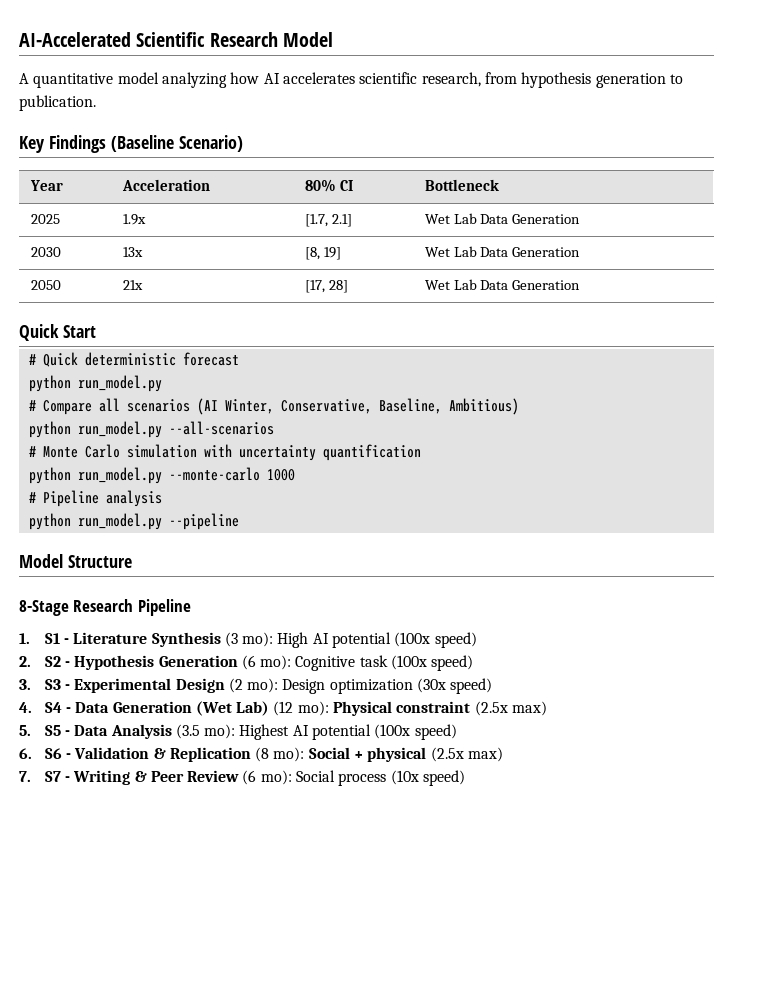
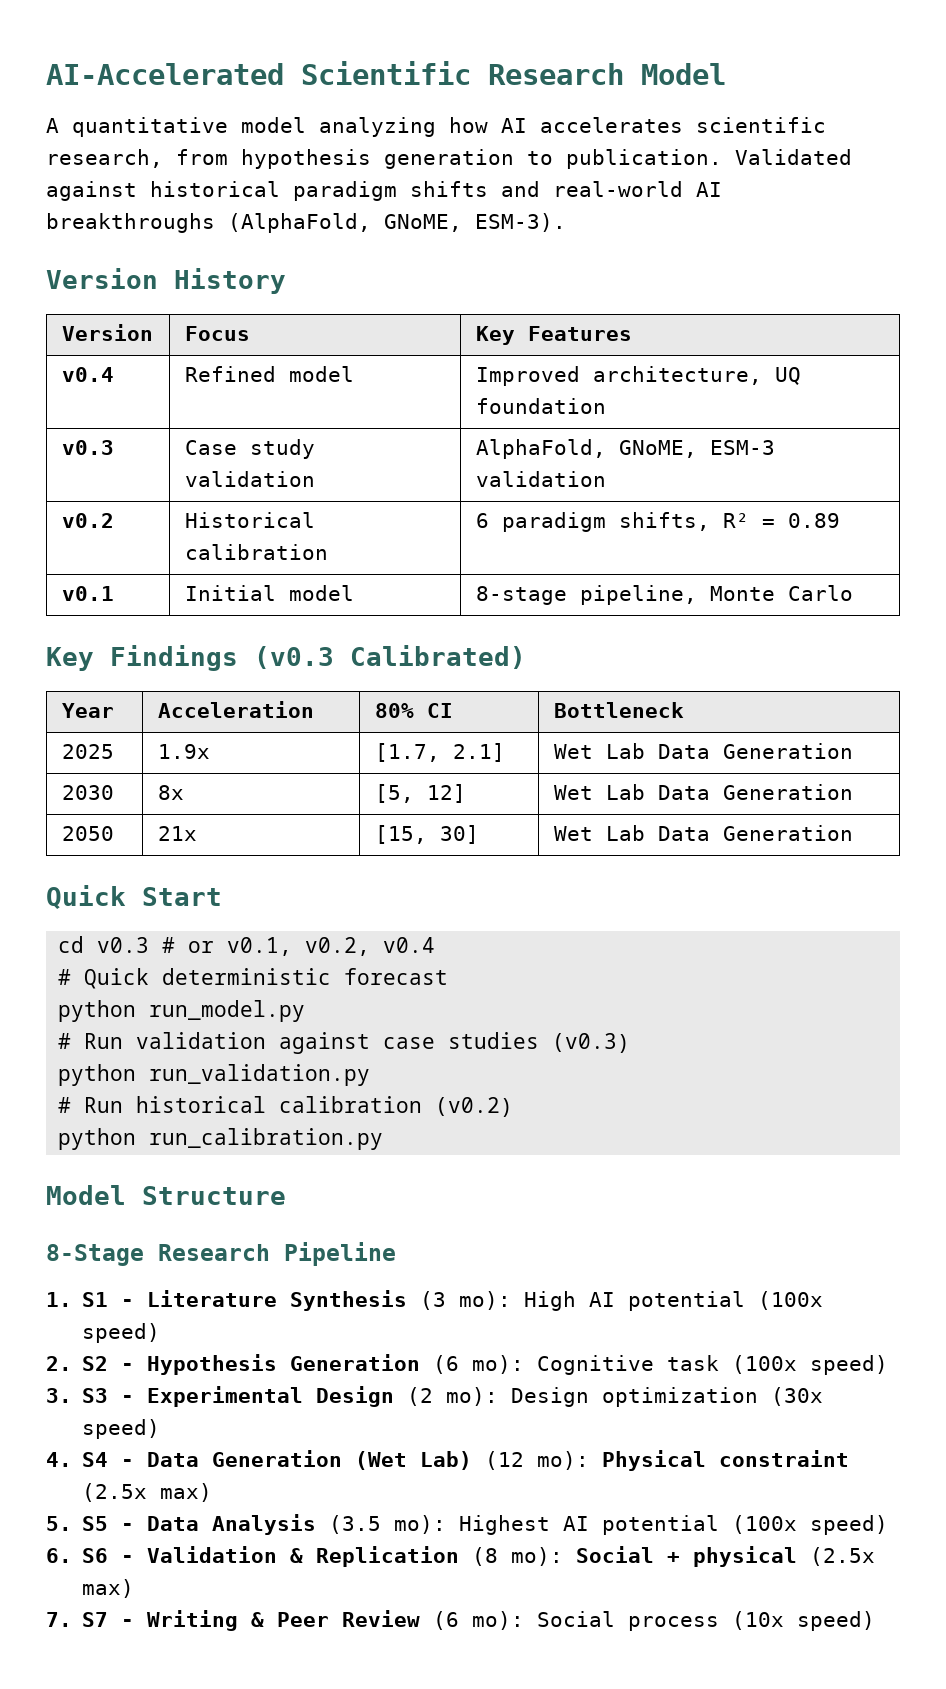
+ Validated against historical paradigm shifts and real-world AI breakthroughs (AlphaFold, GNoME, ESM-3).
+ Version History
+ Version | Focus | Key Features
+ v0.4 | Refined model | Improved architecture, UQ foundation
+ v0.3 | Case study validation | AlphaFold, GNoME, ESM-3 validation
+ v0.2 | Historical calibration | 6 paradigm shifts, R² = 0.89
+ v0.1 | Initial model | 8-stage pipeline, Monte Carlo
- Key Findings (Baseline Scenario)
+ Key Findings (v0.3 Calibrated)
- 2030 | 13x | [8, 19] | Wet Lab Data Generation
+ 2030 | 8x | [5, 12] | Wet Lab Data Generation
- 2050 | 21x | [17, 28] | Wet Lab Data Generation
+ 2050 | 21x | [15, 30] | Wet Lab Data Generation
+ cd v0.3 # or v0.1, v0.2, v0.4
- # Compare all scenarios (AI Winter, Conservative, Baseline, Ambitious)
- python run_model.py --all-scenarios
- # Monte Carlo simulation with uncertainty quantification
- python run_model.py --monte-carlo 1000
- # Pipeline analysis
- python run_model.py --pipeline
+ # Run validation against case studies (v0.3)
+ python run_validation.py
+ # Run historical calibration (v0.2)
+ python run_calibration.py

